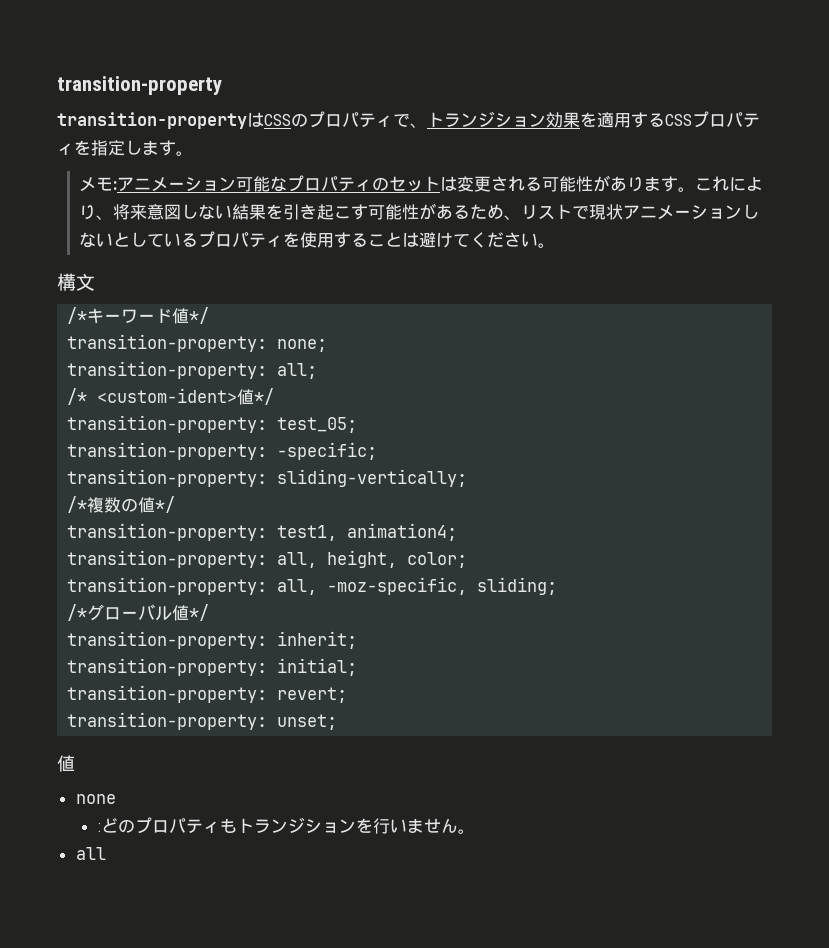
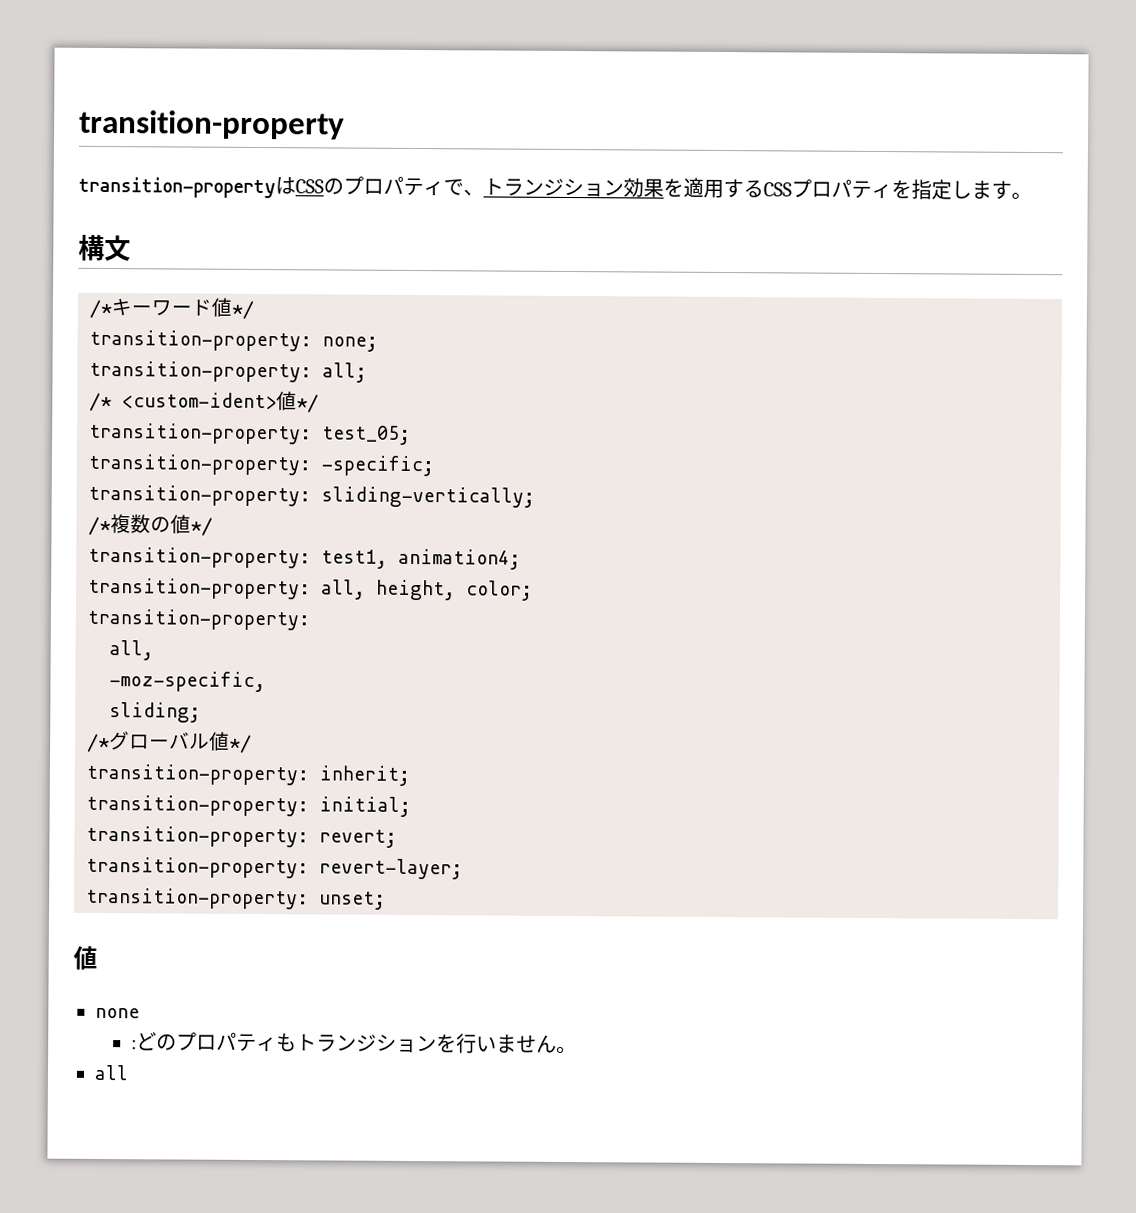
- メモ:アニメーション可能なプロパティのセットは変更される可能性があります。これにより、将来意図しない結果を引き起こす可能性があるため、リストで現状アニメーションしないとしているプロパティを使用することは避けてください。
  transition-property: all, height, color;
- transition-property: all, -moz-specific, sliding;
+ transition-property:
+ all,
+ -moz-specific,
+ sliding;
+ transition-property: revert-layer;

